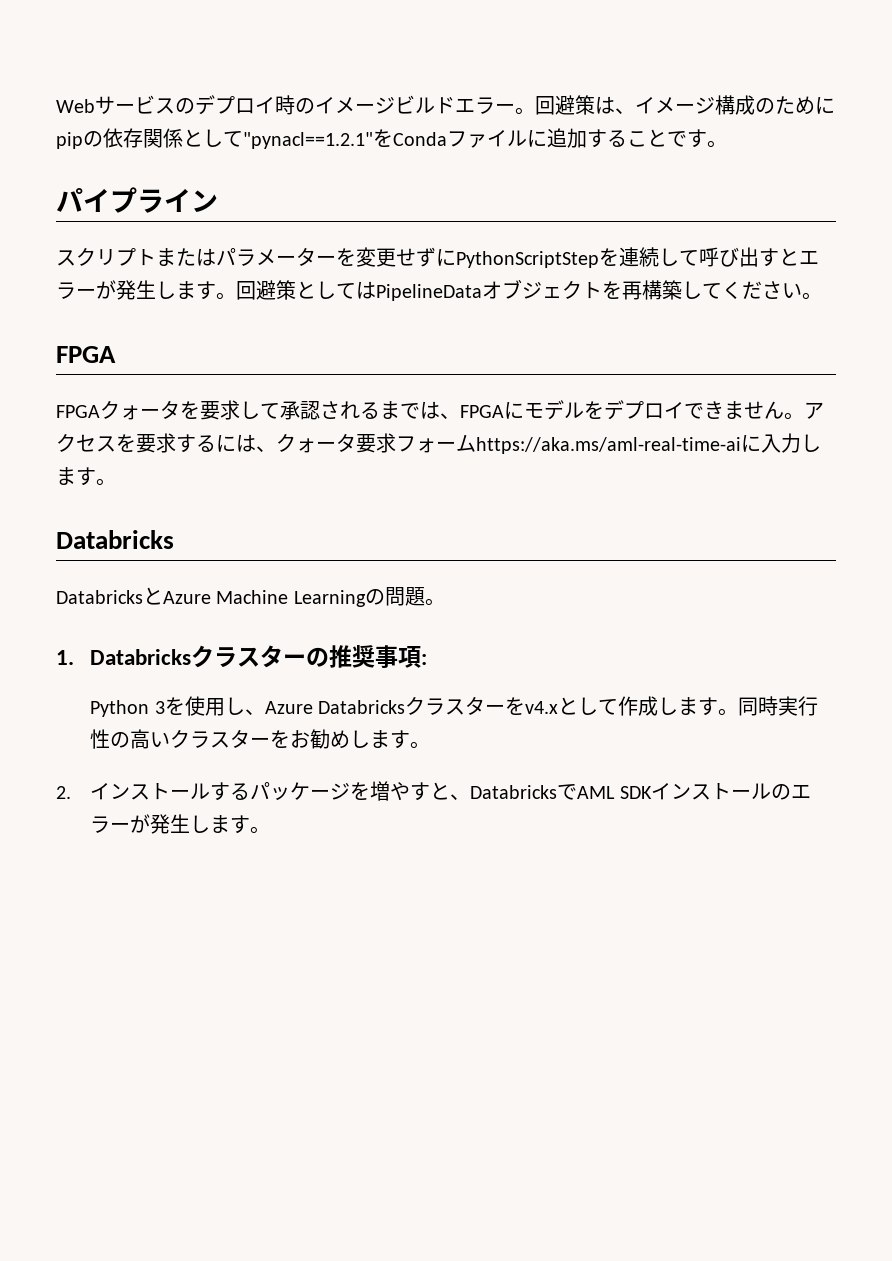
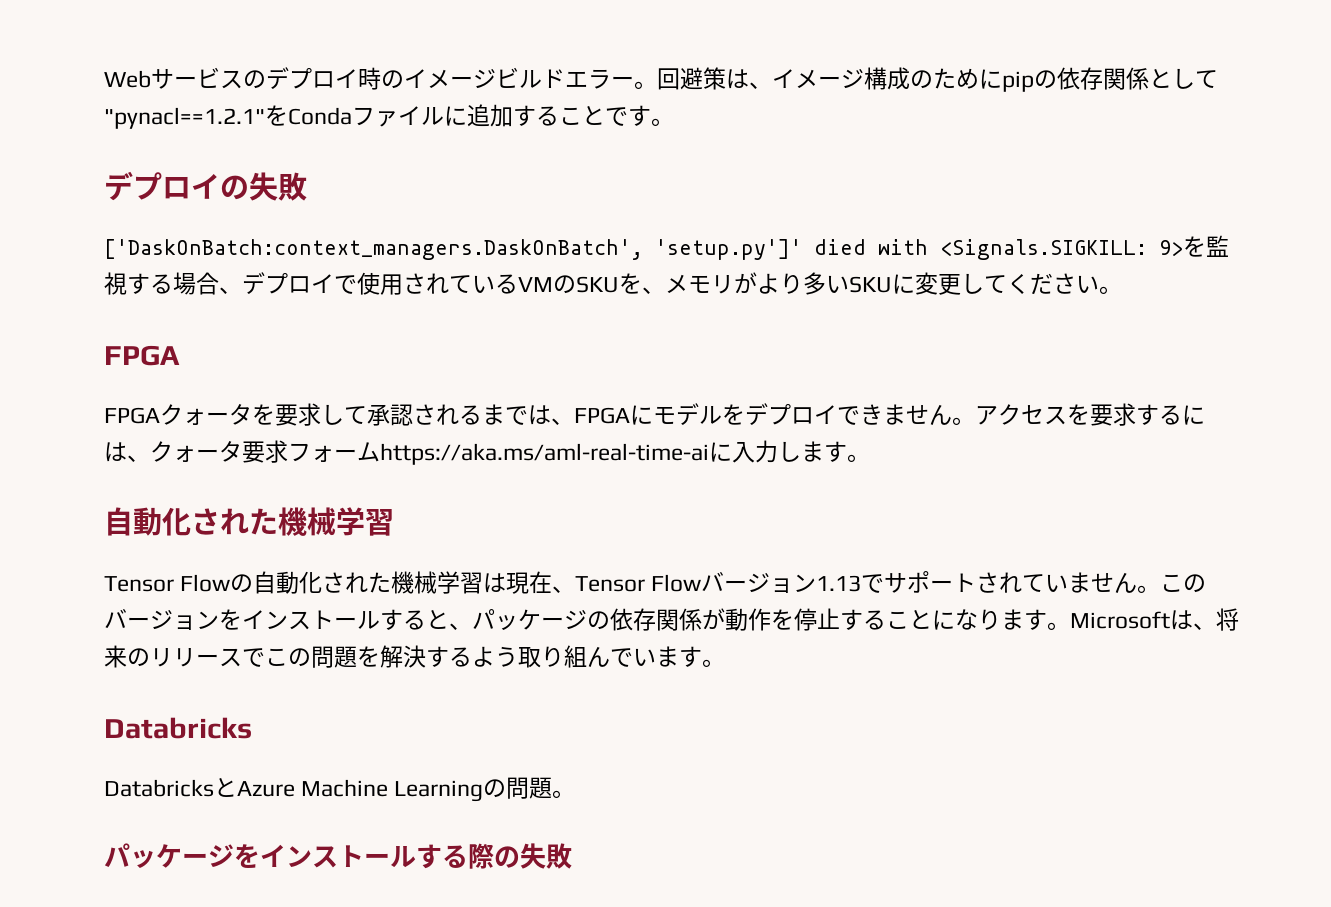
- パイプライン
- スクリプトまたはパラメーターを変更せずにPythonScriptStepを連続して呼び出すとエラーが発生します。回避策としてはPipelineDataオブジェクトを再構築してください。
+ デプロイの失敗
+ ['DaskOnBatch:context_managers.DaskOnBatch', 'setup.py']' died with <Signals.SIGKILL: 9>を監視する場合、デプロイで使用されているVMのSKUを、メモリがより多いSKUに変更してください。
  アクセスを要求するには、クォータ要求フォームhttps://aka.ms/aml-real-time-aiに入力します。
+ 自動化された機械学習
+ Tensor Flowの自動化された機械学習は現在、Tensor Flowバージョン1.13でサポートされていません。このバージョンをインストールすると、パッケージの依存関係が動作を停止することになります。Microsoftは、将来のリリースでこの問題を解決するよう取り組んでいます。
- 1. Databricksクラスターの推奨事項:
- Python 3を使用し、Azure Databricksクラスターをv4.xとして作成します。同時実行性の高いクラスターをお勧めします。
- 2.インストールするパッケージを増やすと、DatabricksでAML SDKインストールのエラーが発生します。
+ パッケージをインストールする際の失敗

